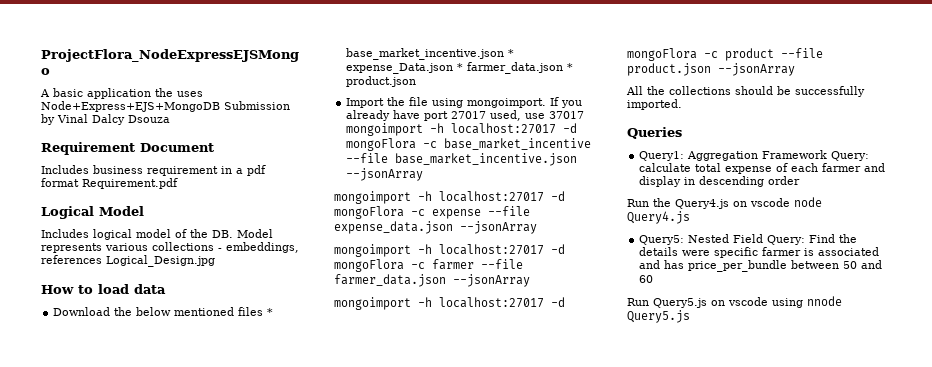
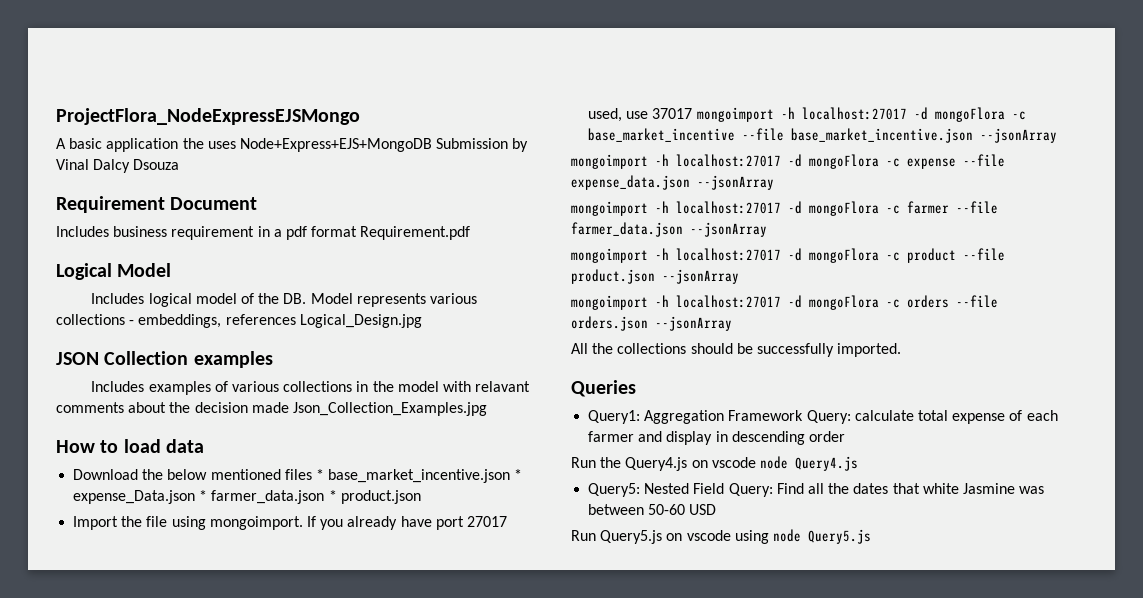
+ JSON Collection examples
+ Includes examples of various collections in the model with relavant comments about the decision made Json_Collection_Examples.jpg
+ mongoimport -h localhost:27017 -d mongoFlora -c orders --file orders.json --jsonArray
- Query5: Nested Field Query: Find the details were specific farmer is associated and has price_per_bundle between 50 and 60
+ Query5: Nested Field Query: Find all the dates that white Jasmine was between 50-60 USD
- Run Query5.js on vscode using nnode Query5.js
+ Run Query5.js on vscode using node Query5.js

